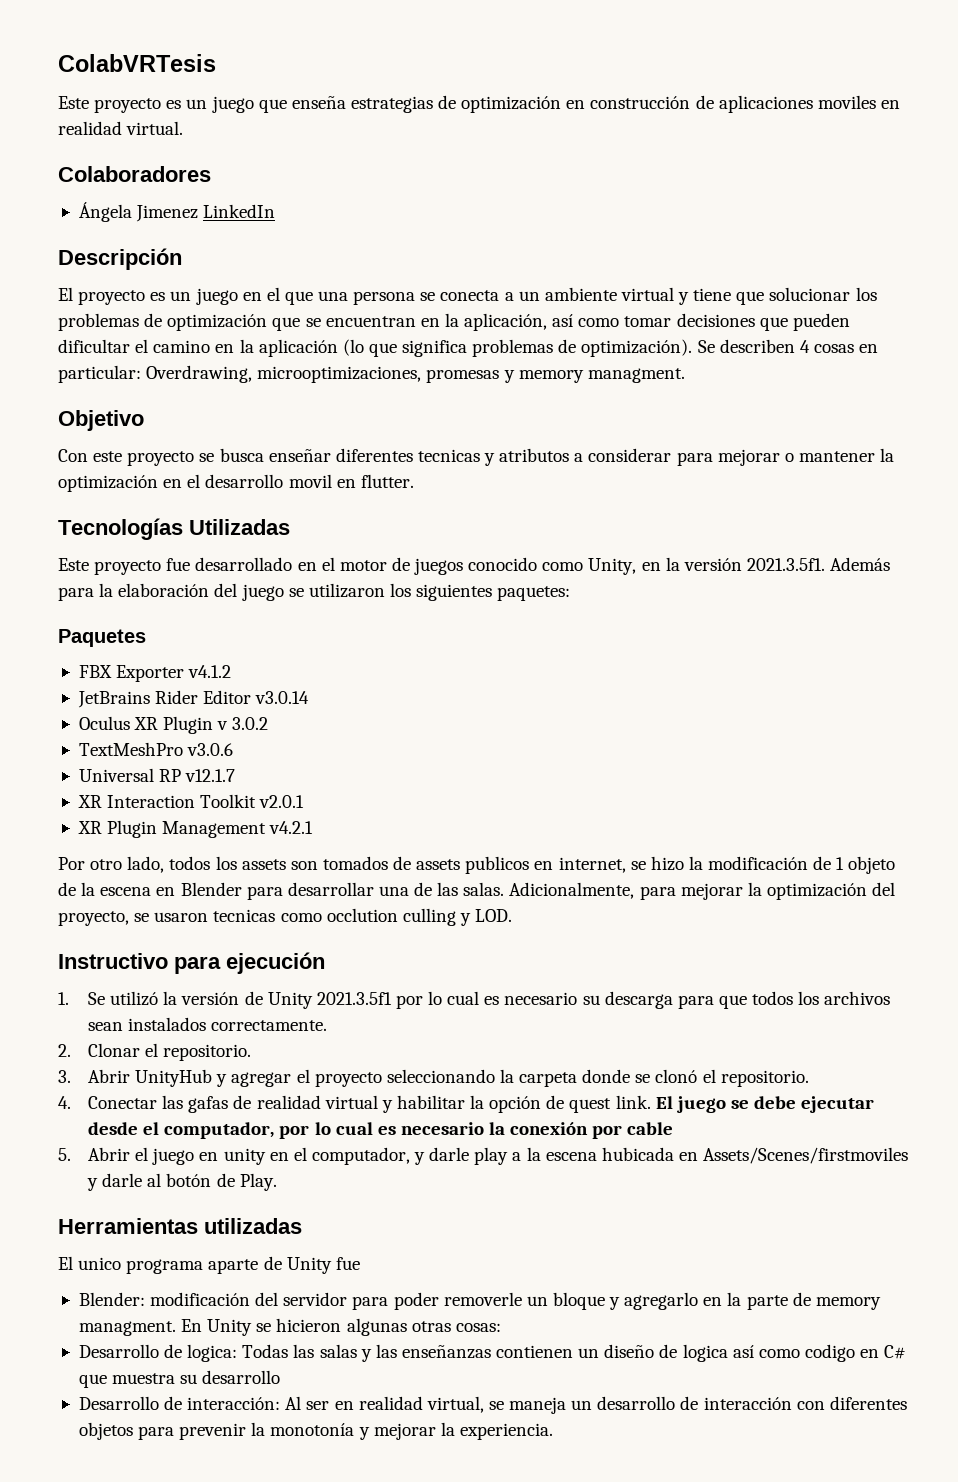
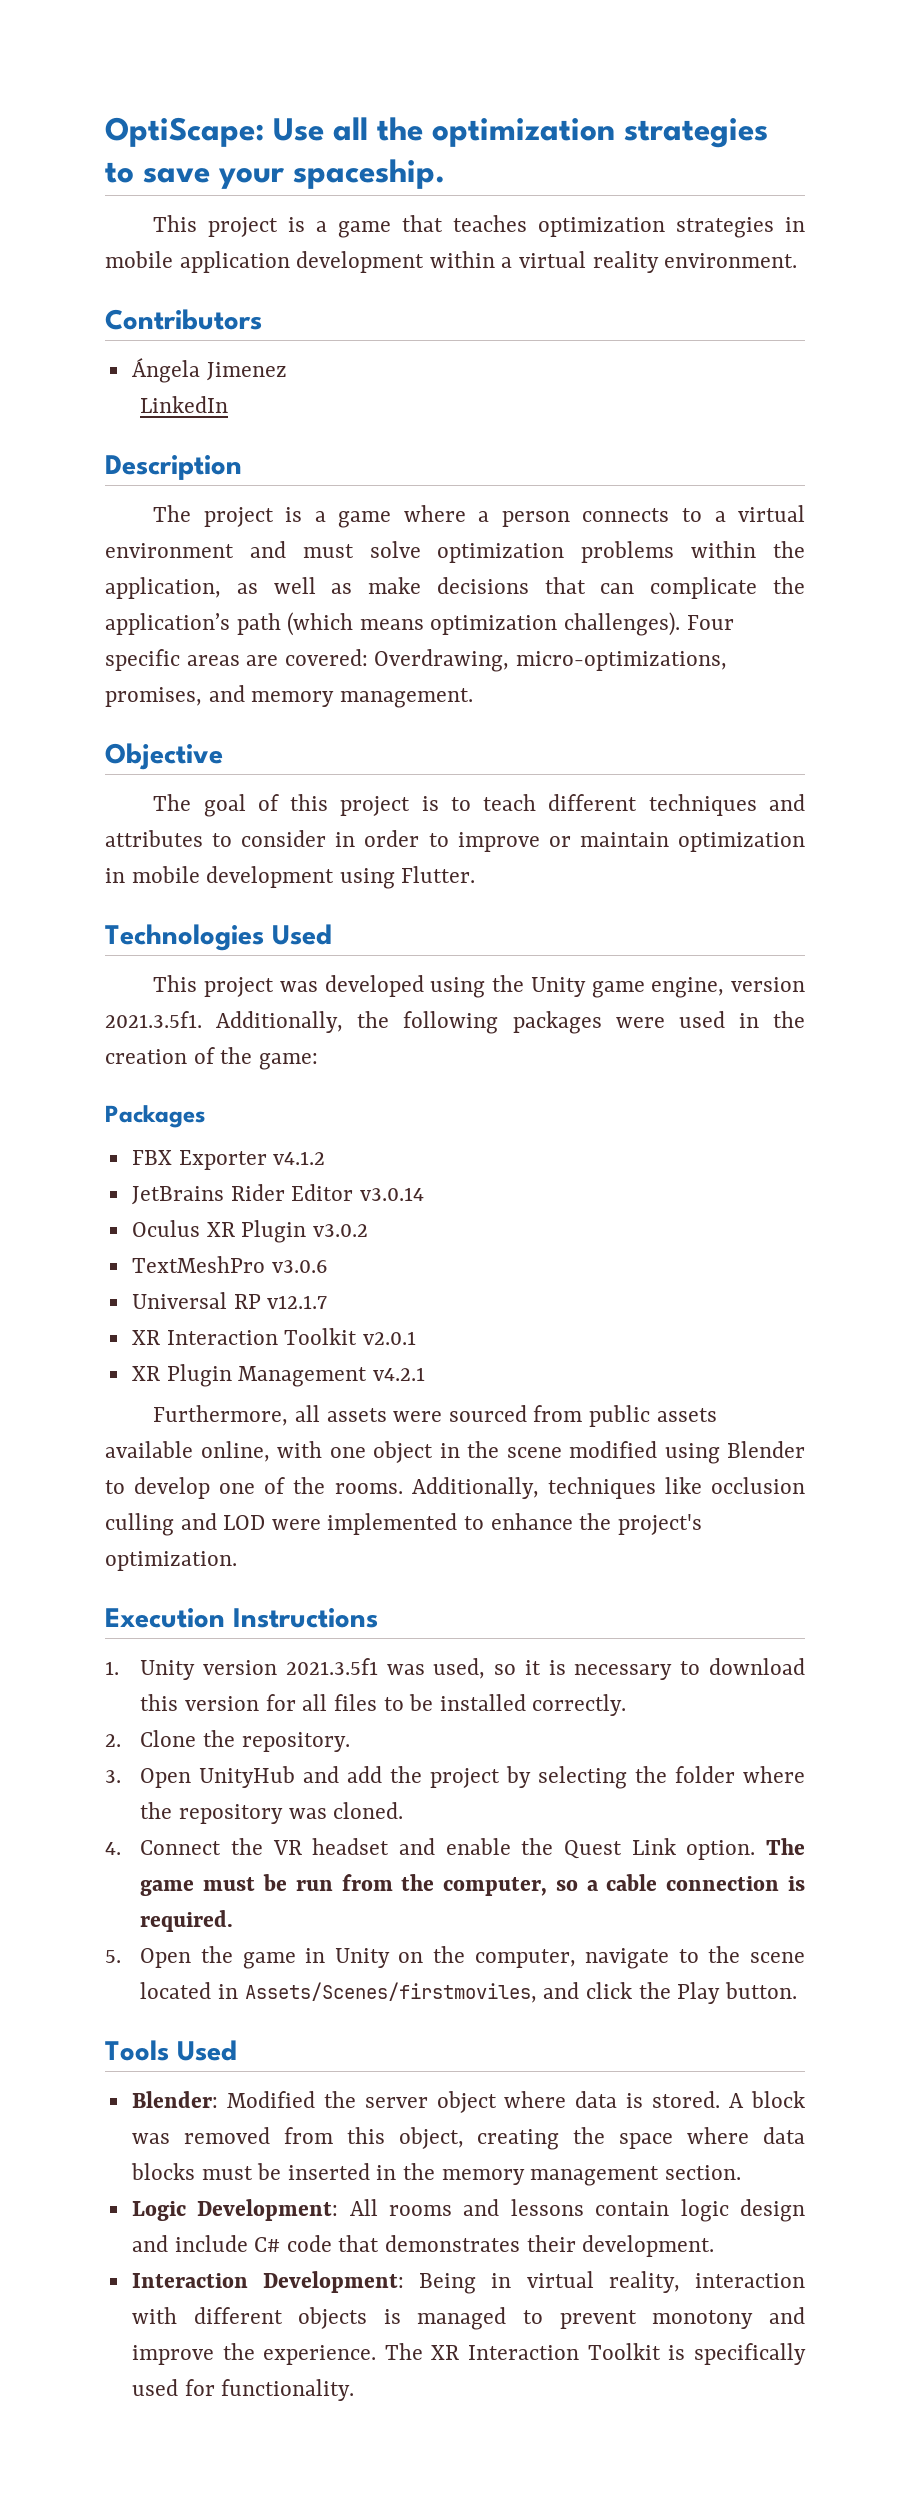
- ColabVRTesis
- Este proyecto es un juego que enseña estrategias de optimización en construcción de aplicaciones moviles en realidad virtual.
- Colaboradores
+ OptiScape: Use all the optimization strategies to save your spaceship.
+ This project is a game that teaches optimization strategies in mobile application development within a virtual reality environment.
+ Contributors
- Ángela Jimenez LinkedIn
+ Ángela Jimenez
+ LinkedIn
- Descripción
- El proyecto es un juego en el que una persona se conecta a un ambiente virtual y tiene que solucionar los problemas de optimización que se encuentran en la aplicación, así como tomar decisiones que pueden dificultar el camino en la aplicación (lo que significa problemas de optimización). Se describen 4 cosas en particular: Overdrawing, microoptimizaciones, promesas y memory managment.
- Objetivo
- Con este proyecto se busca enseñar diferentes tecnicas y atributos a considerar para mejorar o mantener la optimización en el desarrollo movil en flutter.
- Tecnologías Utilizadas
- Este proyecto fue desarrollado en el motor de juegos conocido como Unity, en la versión 2021.3.5f1. Además para la elaboración del juego se utilizaron los siguientes paquetes:
- Paquetes
+ Description
+ The project is a game where a person connects to a virtual environment and must solve optimization problems within the application, as well as make decisions that can complicate the application’s path (which means optimization challenges). Four specific areas are covered: Overdrawing, micro-optimizations, promises, and memory management.
+ Objective
+ The goal of this project is to teach different techniques and attributes to consider in order to improve or maintain optimization in mobile development using Flutter.
+ Technologies Used
+ This project was developed using the Unity game engine, version 2021.3.5f1. Additionally, the following packages were used in the creation of the game:
+ Packages
- Oculus XR Plugin v 3.0.2
+ Oculus XR Plugin v3.0.2
- Por otro lado, todos los assets son tomados de assets publicos en internet, se hizo la modificación de 1 objeto de la escena en Blender para desarrollar una de las salas. Adicionalmente, para mejorar la optimización del proyecto, se usaron tecnicas como occlution culling y LOD.
- Instructivo para ejecución
- 1. Se utilizó la versión de Unity 2021.3.5f1 por lo cual es necesario su descarga para que todos los archivos sean instalados correctamente.
- 2. Clonar el repositorio.
- 3. Abrir UnityHub y agregar el proyecto seleccionando la carpeta donde se clonó el repositorio.
- 4. Conectar las gafas de realidad virtual y habilitar la opción de quest link. El juego se debe ejecutar desde el computador, por lo cual es necesario la conexión por cable
- 5. Abrir el juego en unity en el computador, y darle play a la escena hubicada en Assets/Scenes/firstmoviles y darle al botón de Play.
- Herramientas utilizadas
- El unico programa aparte de Unity fue
- Blender: modificación del servidor para poder removerle un bloque y agregarlo en la parte de memory managment. En Unity se hicieron algunas otras cosas:
- Desarrollo de logica: Todas las salas y las enseñanzas contienen un diseño de logica así como codigo en C# que muestra su desarrollo
- Desarrollo de interacción: Al ser en realidad virtual, se maneja un desarrollo de interacción con diferentes objetos para prevenir la monotonía y mejorar la experiencia.
+ Furthermore, all assets were sourced from public assets available online, with one object in the scene modified using Blender to develop one of the rooms. Additionally, techniques like occlusion culling and LOD were implemented to enhance the project's optimization.
+ Execution Instructions
+ 1. Unity version 2021.3.5f1 was used, so it is necessary to download this version for all files to be installed correctly.
+ 2. Clone the repository.
+ 3. Open UnityHub and add the project by selecting the folder where the repository was cloned.
+ 4. Connect the VR headset and enable the Quest Link option. The game must be run from the computer, so a cable connection is required.
+ 5. Open the game in Unity on the computer, navigate to the scene located in Assets/Scenes/firstmoviles, and click the Play button.
+ Tools Used
+ Blender: Modified the server object where data is stored. A block was removed from this object, creating the space where data blocks must be inserted in the memory management section.
+ Logic Development: All rooms and lessons contain logic design and include C# code that demonstrates their development.
+ Interaction Development: Being in virtual reality, interaction with different objects is managed to prevent monotony and improve the experience. The XR Interaction Toolkit is specifically used for functionality.

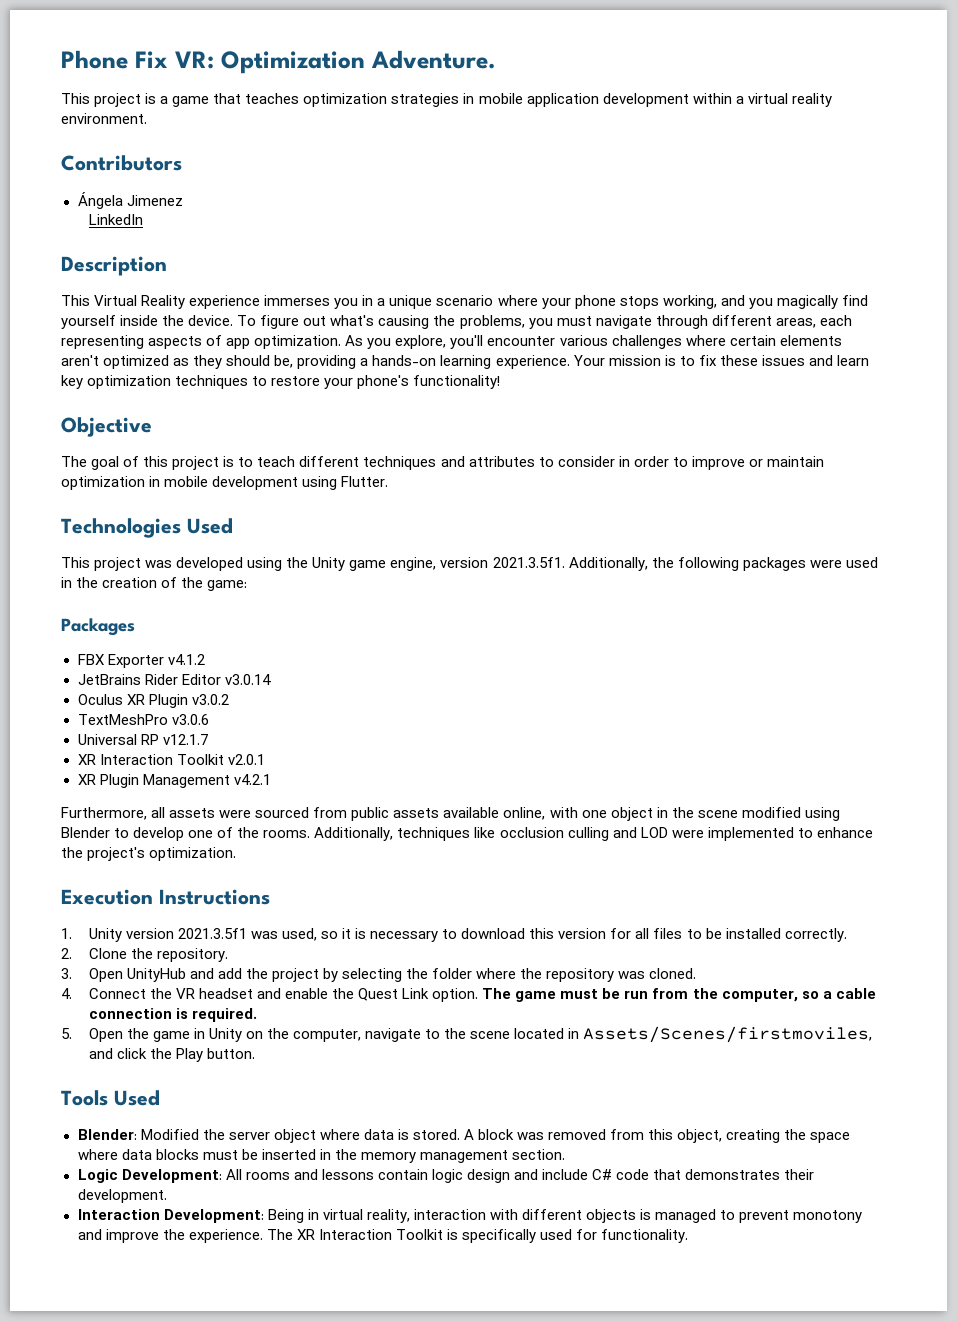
- OptiScape: Use all the optimization strategies to save your spaceship.
+ Phone Fix VR: Optimization Adventure.
- The project is a game where a person connects to a virtual environment and must solve optimization problems within the application, as well as make decisions that can complicate the application’s path (which means optimization challenges). Four specific areas are covered: Overdrawing, micro-optimizations, promises, and memory management.
+ This Virtual Reality experience immerses you in a unique scenario where your phone stops working, and you magically find yourself inside the device. To figure out what's causing the problems, you must navigate through different areas, each representing aspects of app optimization. As you explore, you'll encounter various challenges where certain elements aren't optimized as they should be, providing a hands-on learning experience. Your mission is to fix these issues and learn key optimization techniques to restore your phone's functionality!

